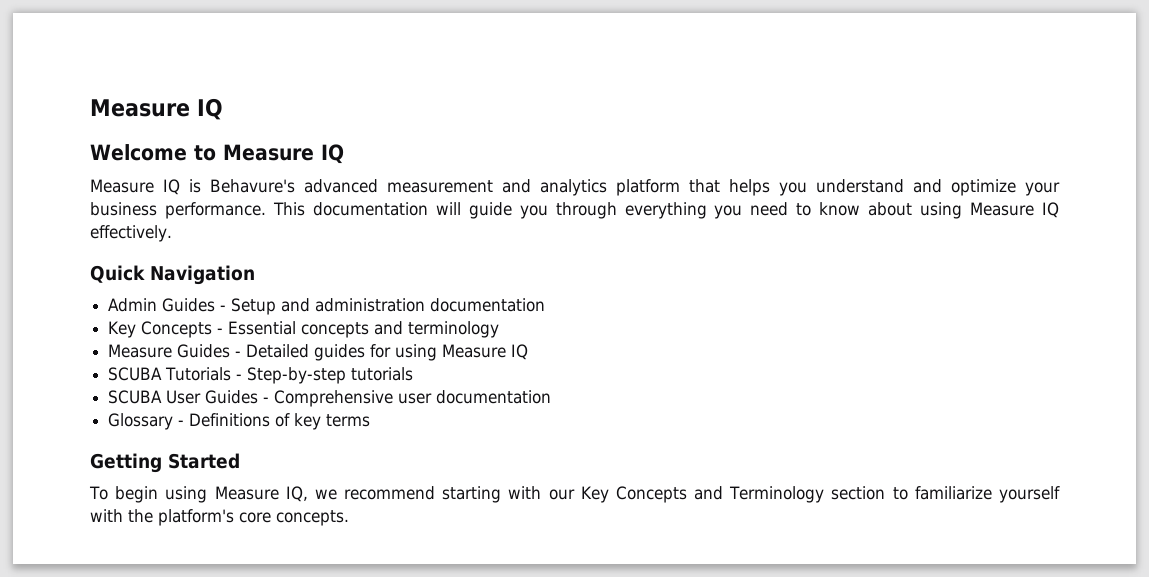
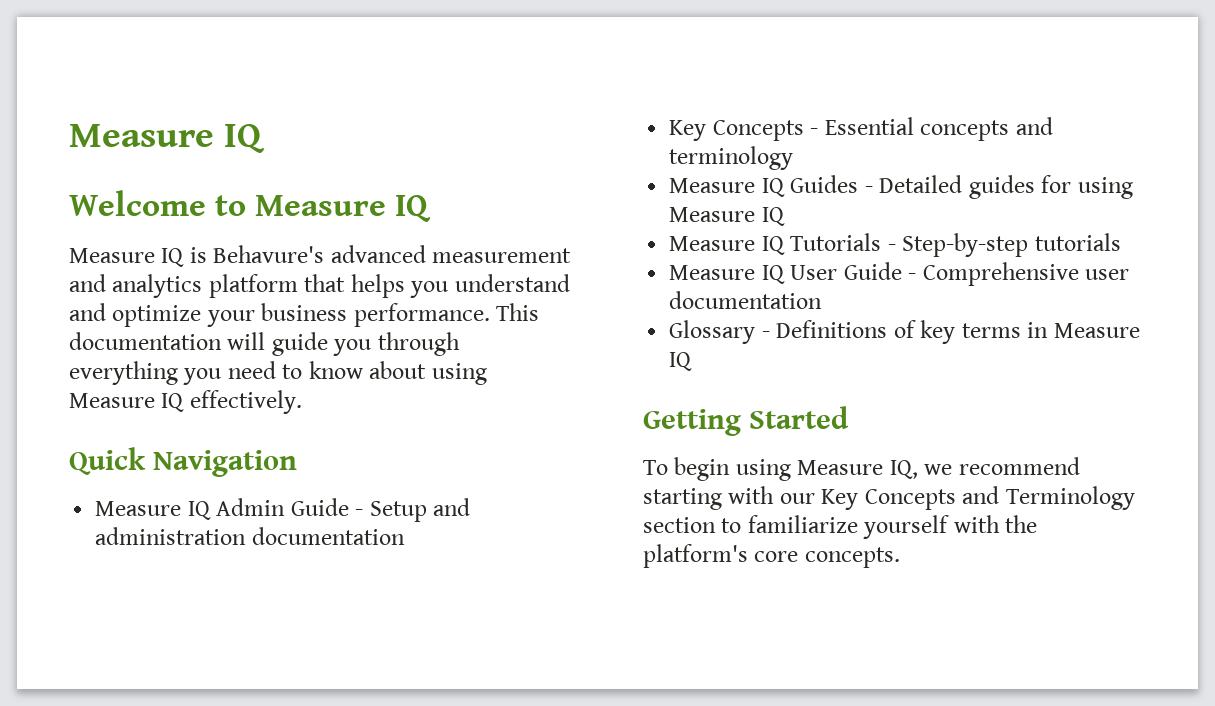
- Admin Guides - Setup and administration documentation
+ Measure IQ Admin Guide - Setup and administration documentation
- Measure Guides - Detailed guides for using Measure IQ
+ Measure IQ Guides - Detailed guides for using Measure IQ
- SCUBA Tutorials - Step-by-step tutorials
+ Measure IQ Tutorials - Step-by-step tutorials
- SCUBA User Guides - Comprehensive user documentation
+ Measure IQ User Guide - Comprehensive user documentation
- Glossary - Definitions of key terms
+ Glossary - Definitions of key terms in Measure IQ

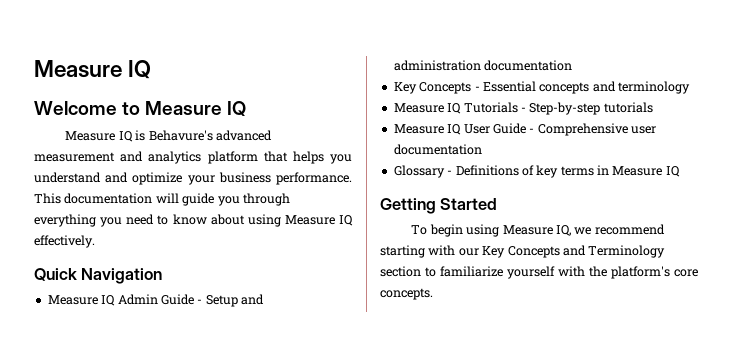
- Measure IQ Guides - Detailed guides for using Measure IQ

